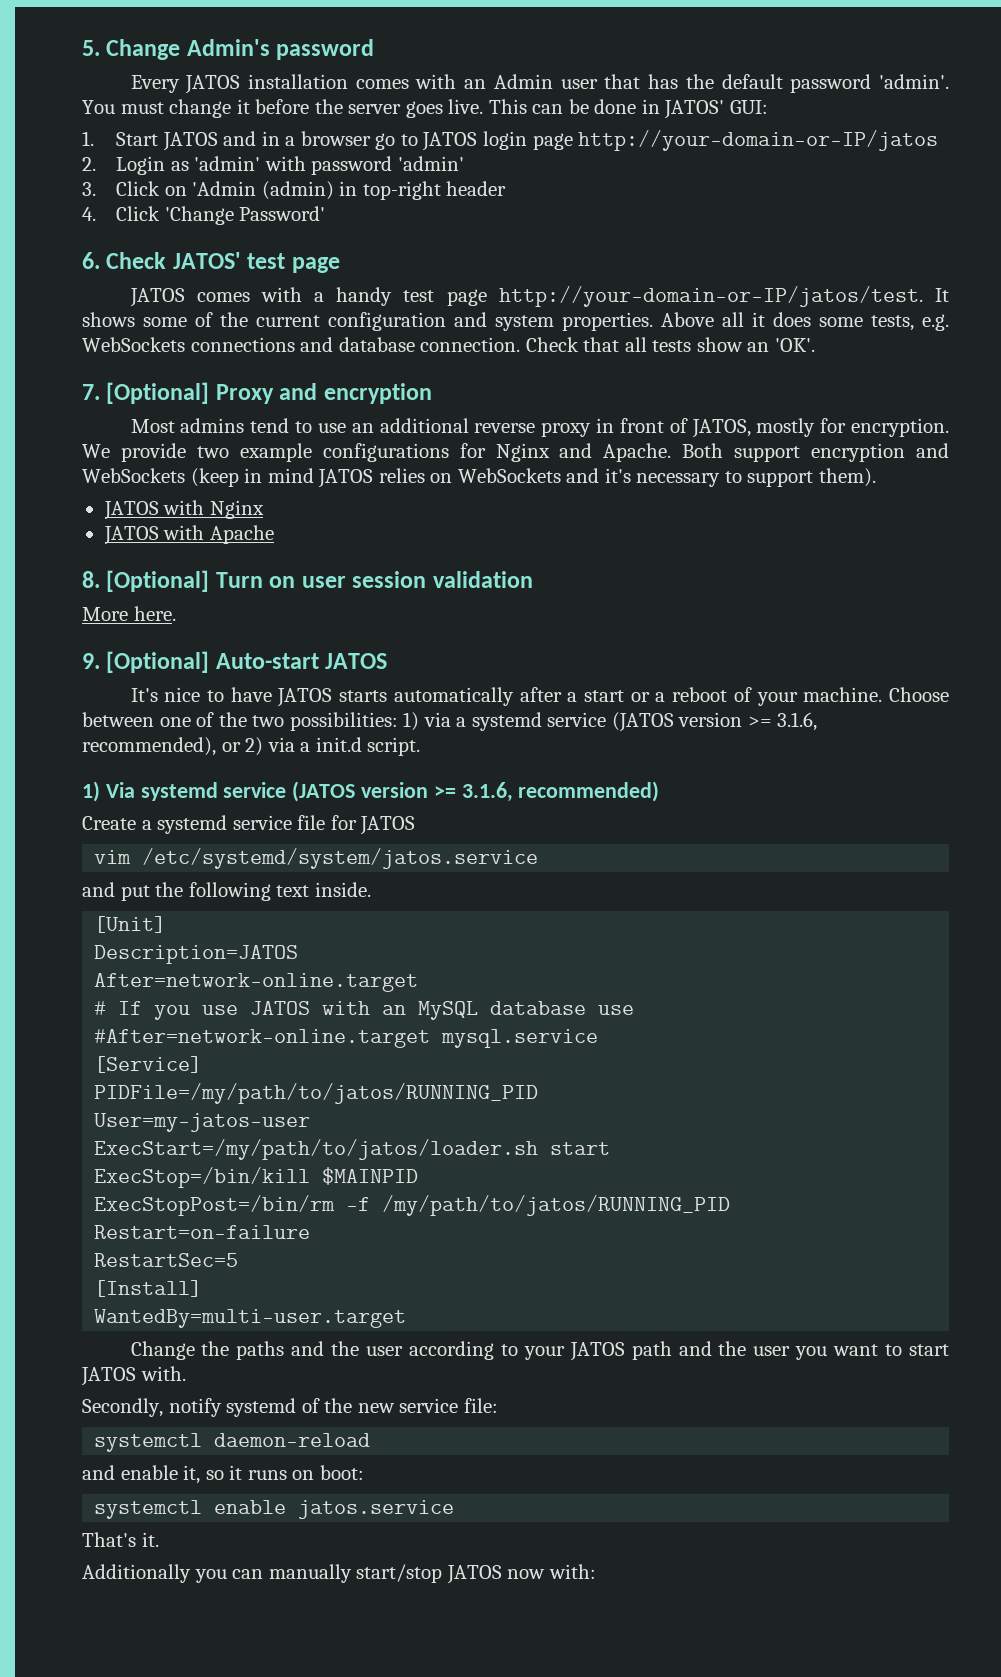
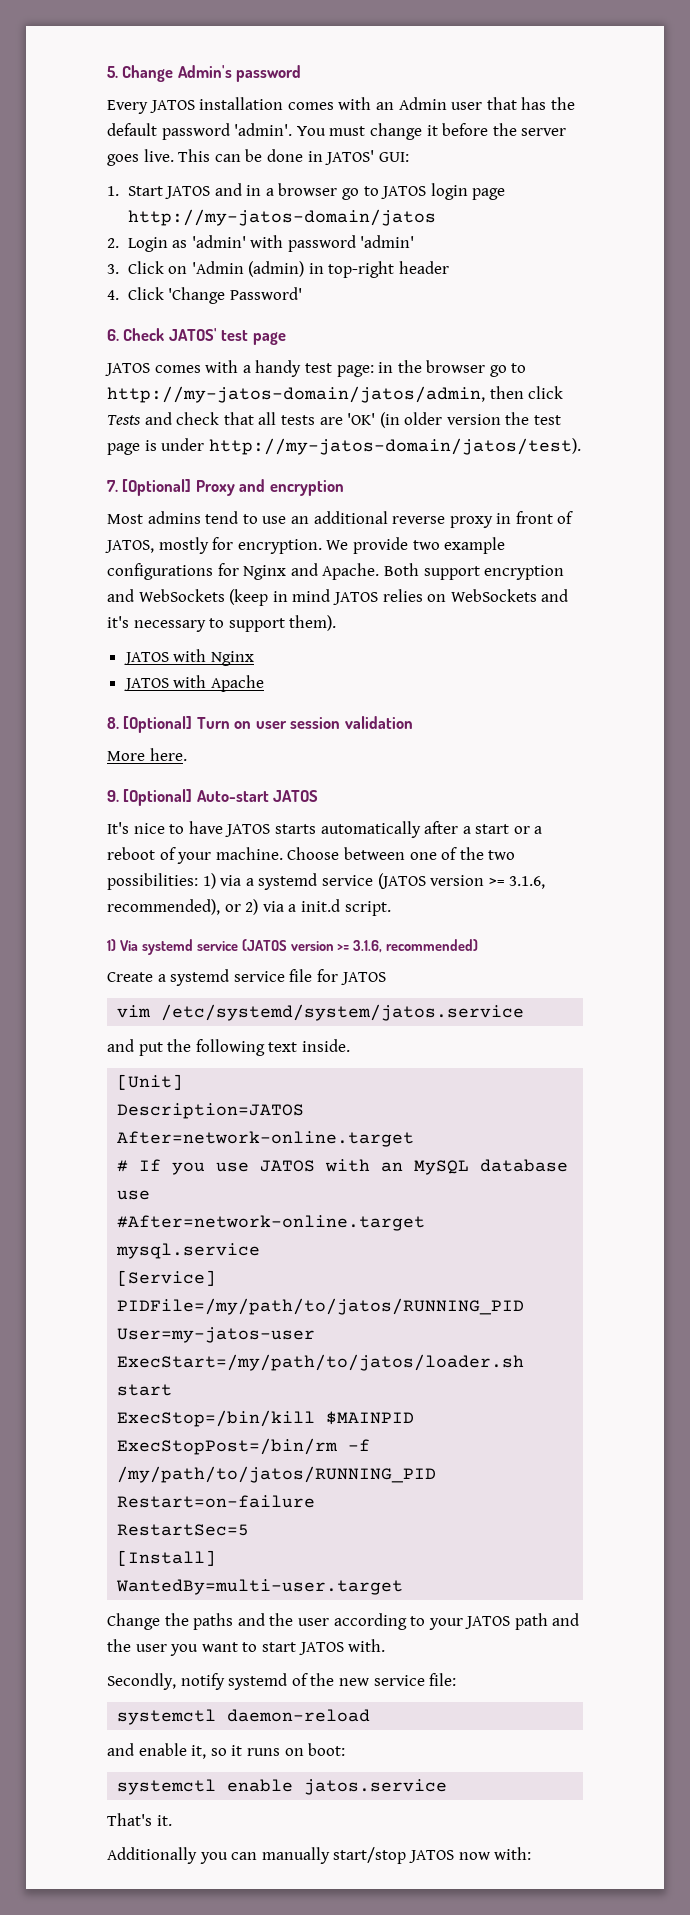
- 1. Start JATOS and in a browser go to JATOS login page http://your-domain-or-IP/jatos
+ 1. Start JATOS and in a browser go to JATOS login page http://my-jatos-domain/jatos
- JATOS comes with a handy test page http://your-domain-or-IP/jatos/test. It shows some of the current configuration and system properties. Above all it does some tests, e.g. WebSockets connections and database connection. Check that all tests show an 'OK'.
+ JATOS comes with a handy test page: in the browser go to http://my-jatos-domain/jatos/admin, then click Tests and check that all tests are 'OK' (in older version the test page is under http://my-jatos-domain/jatos/test).

